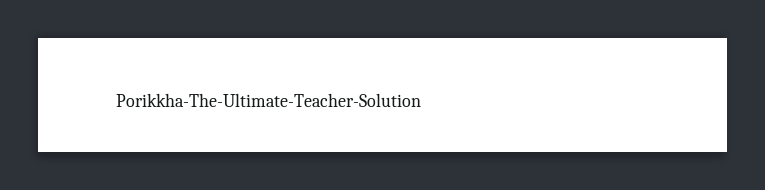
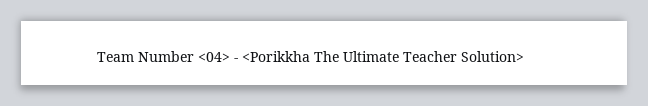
- Porikkha-The-Ultimate-Teacher-Solution
+ Team Number <04> - <Porikkha The Ultimate Teacher Solution>

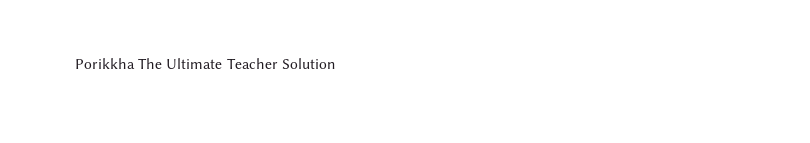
- Team Number <04> - <Porikkha The Ultimate Teacher Solution>
+ Porikkha The Ultimate Teacher Solution

